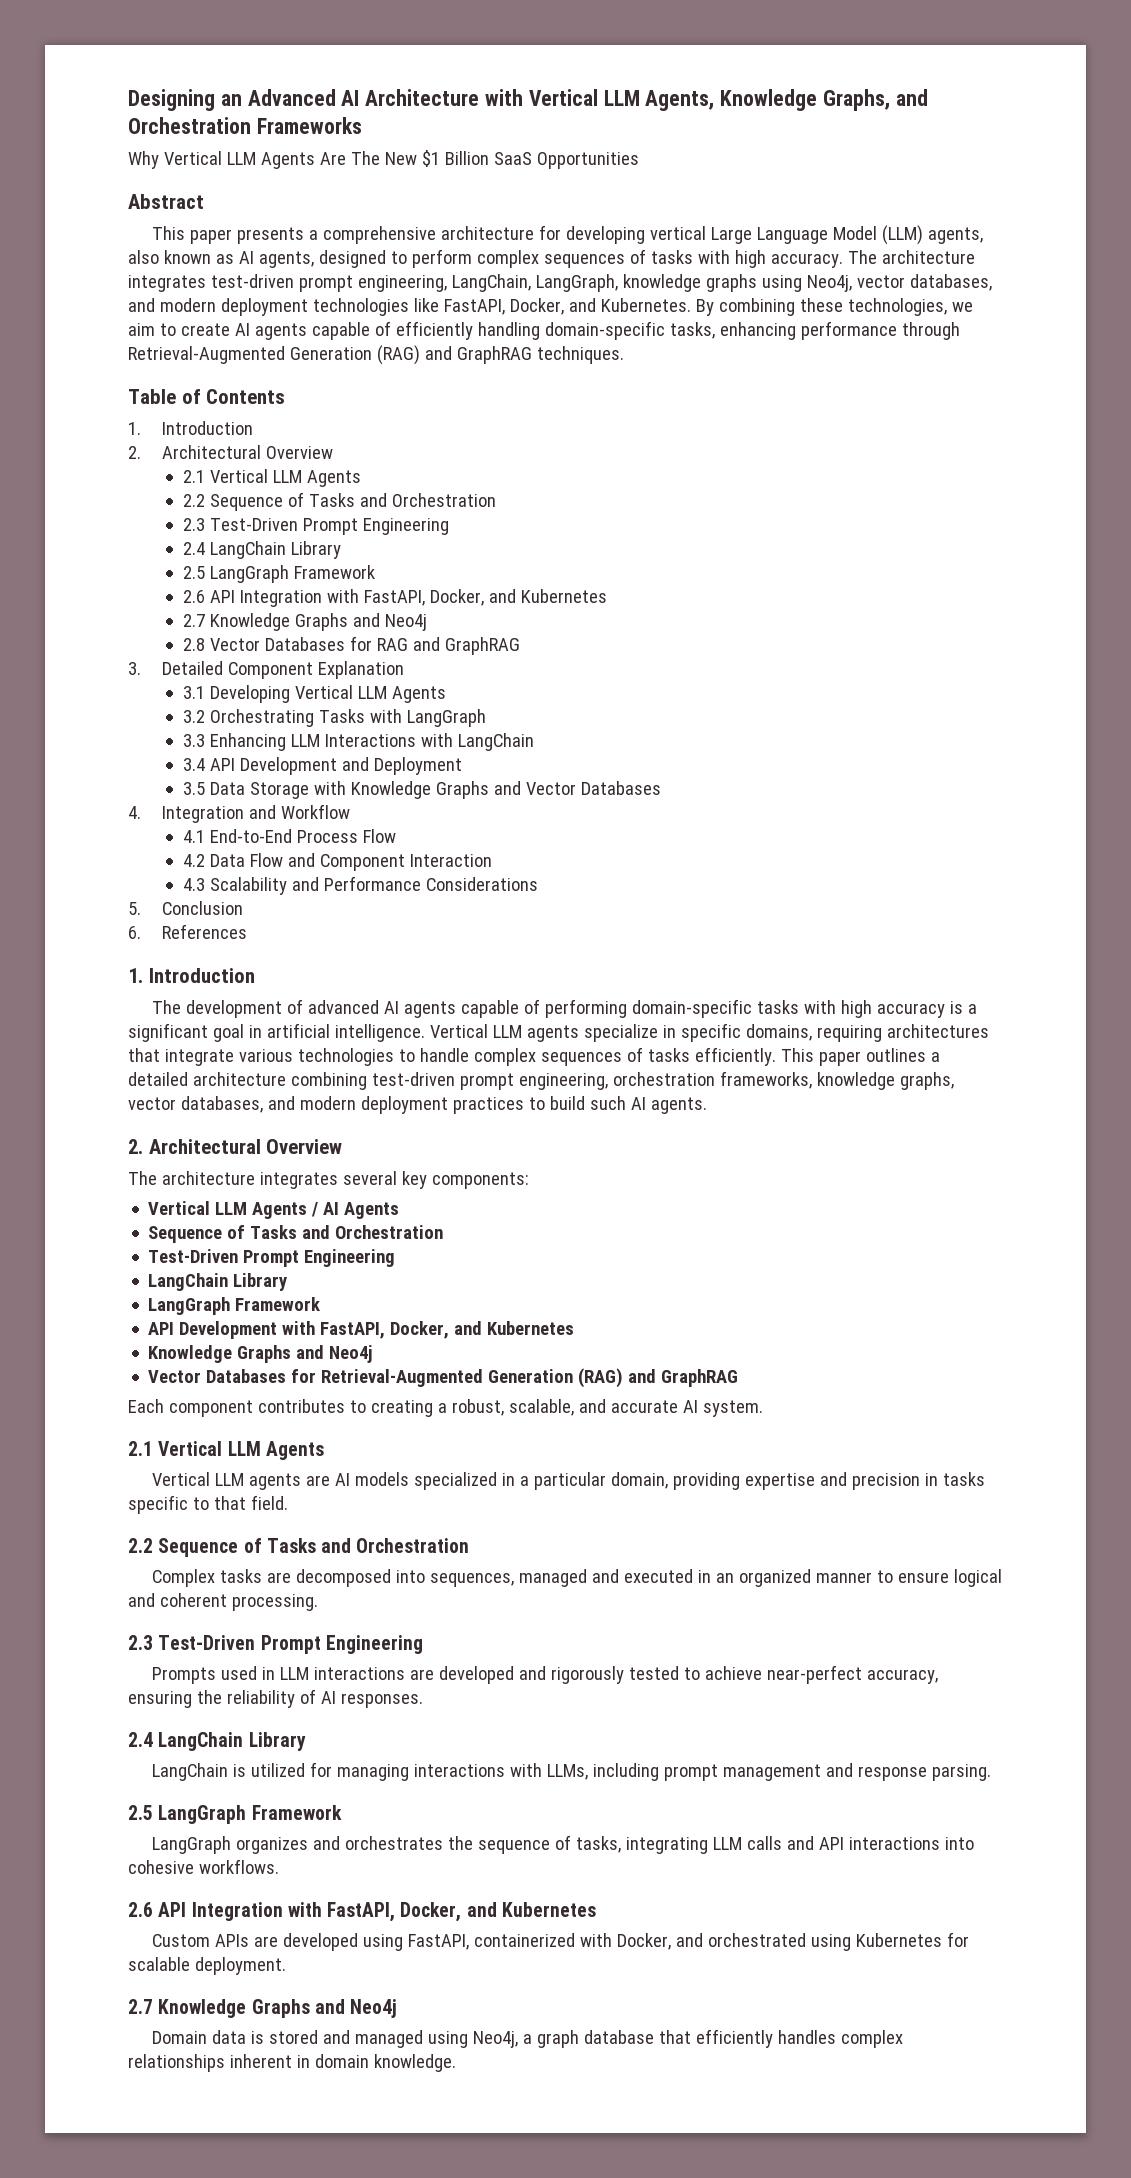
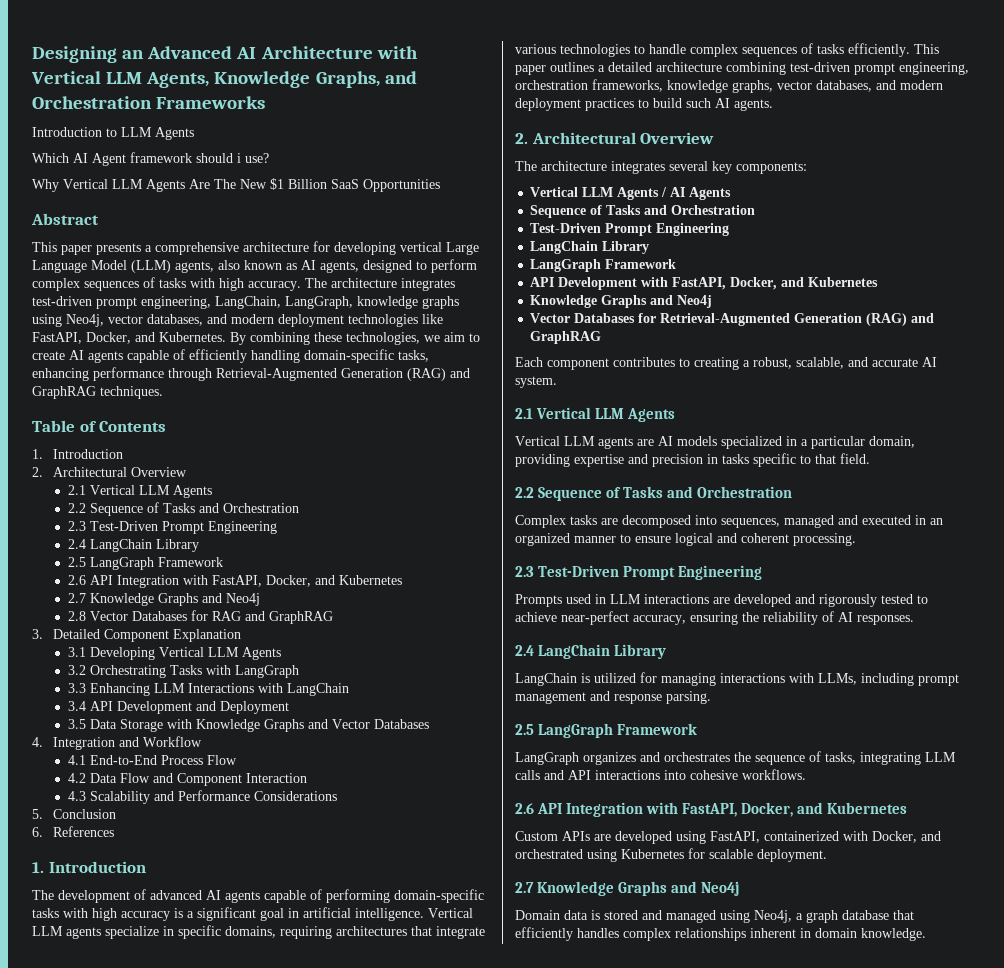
+ Introduction to LLM Agents
+ Which AI Agent framework should i use?

